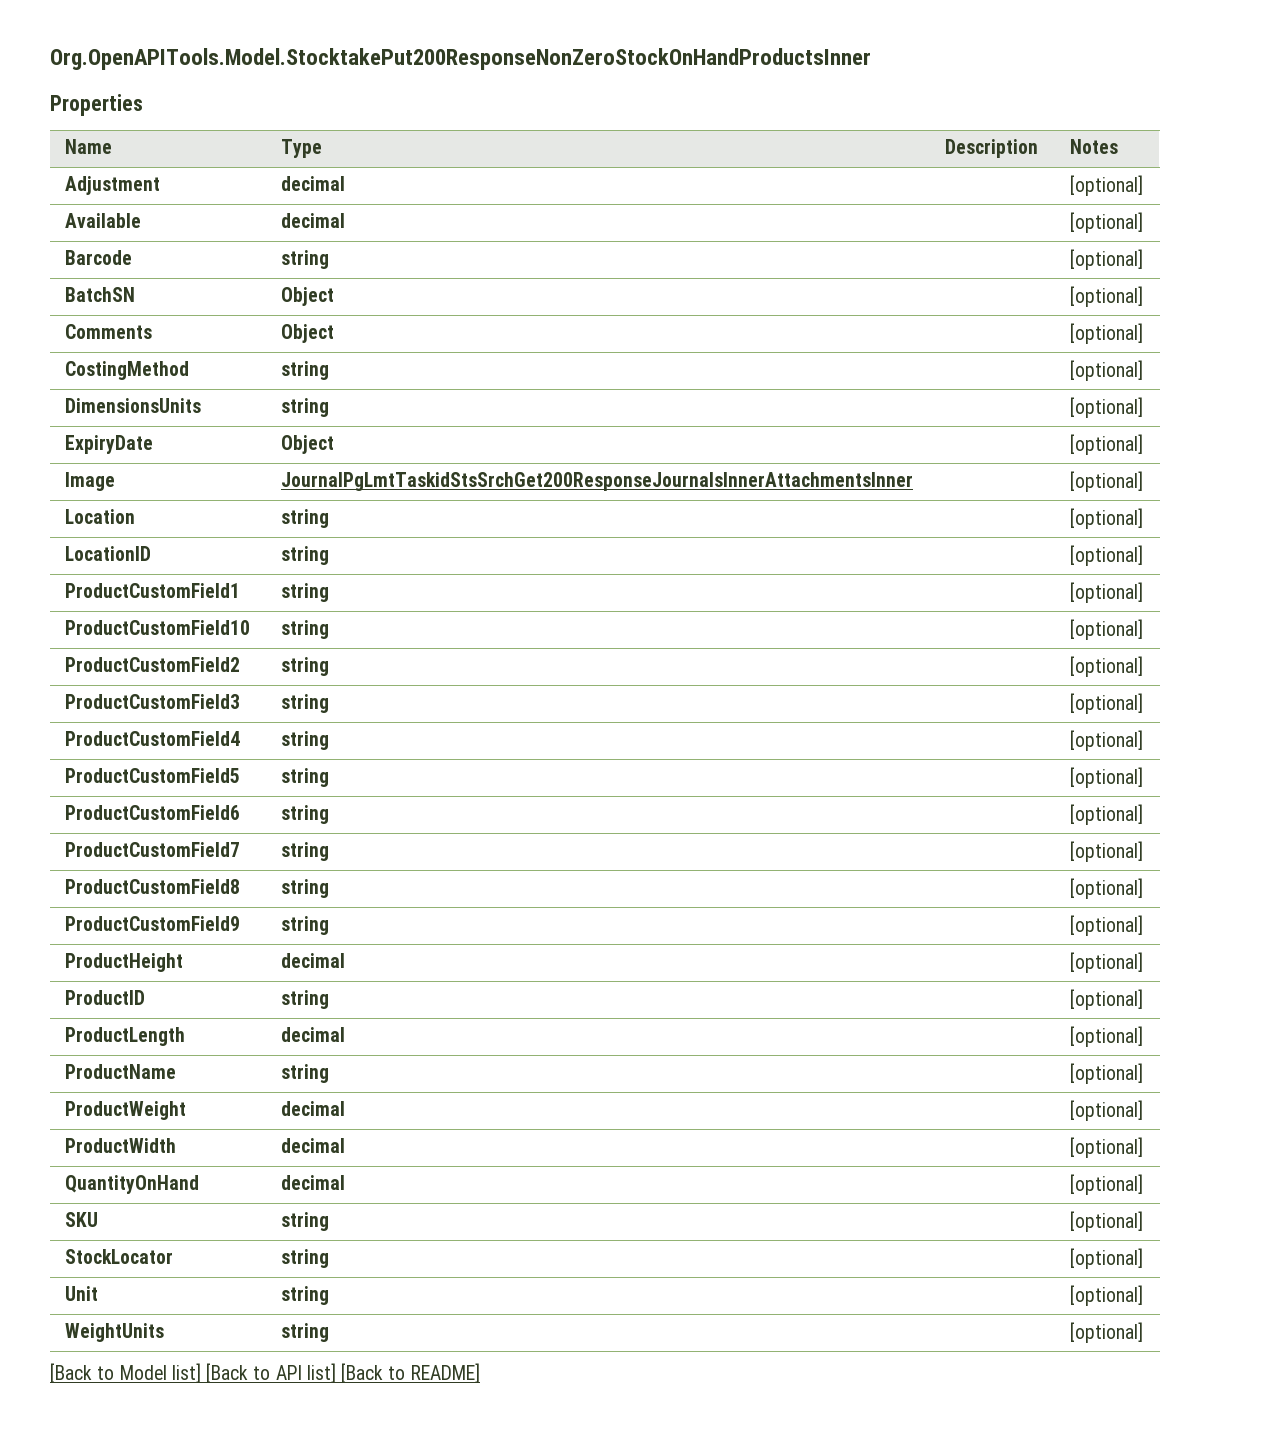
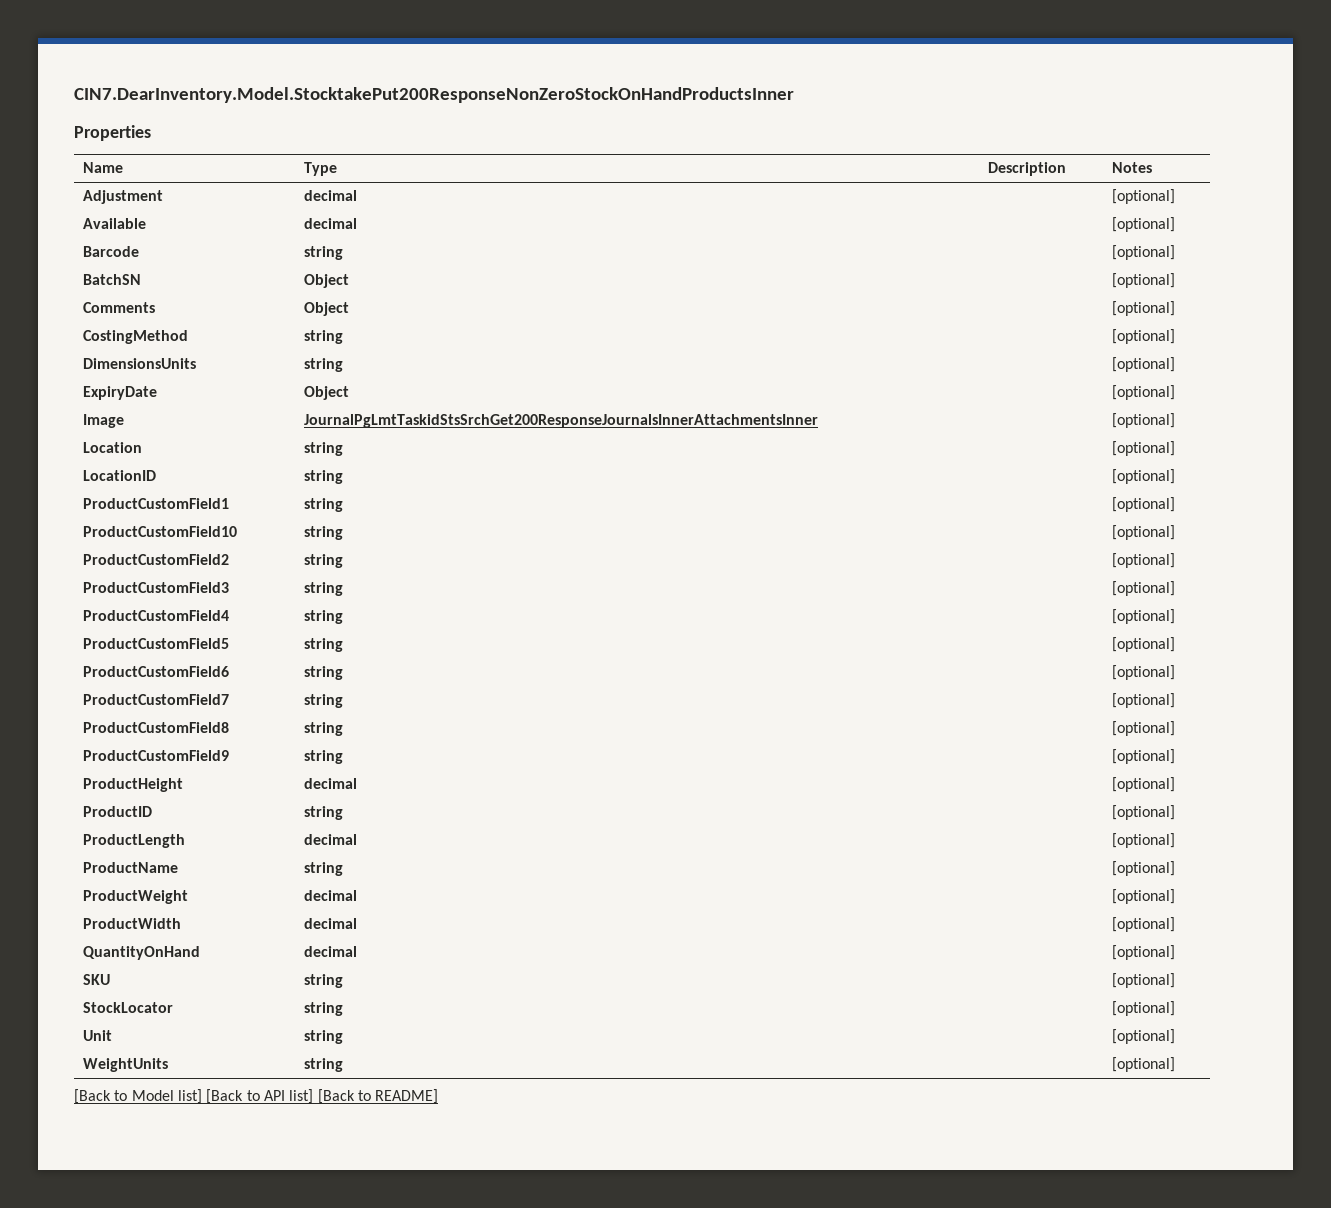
- Org.OpenAPITools.Model.StocktakePut200ResponseNonZeroStockOnHandProductsInner
+ CIN7.DearInventory.Model.StocktakePut200ResponseNonZeroStockOnHandProductsInner

